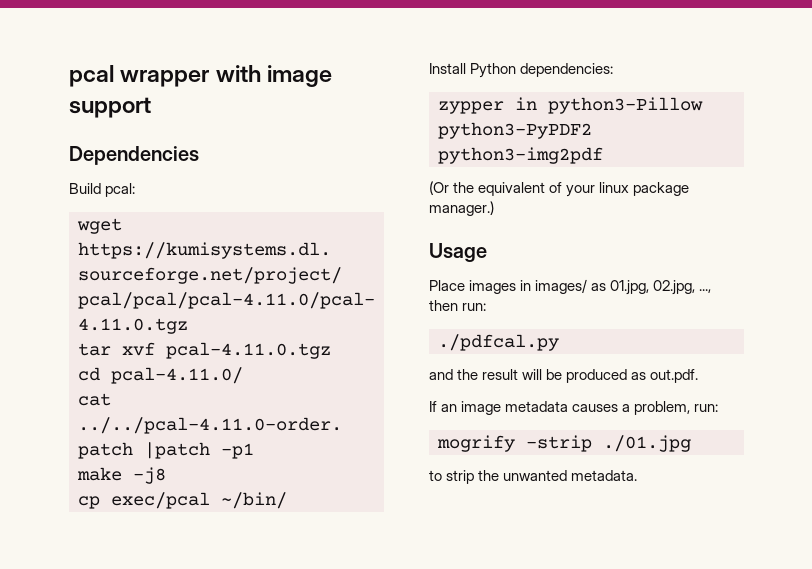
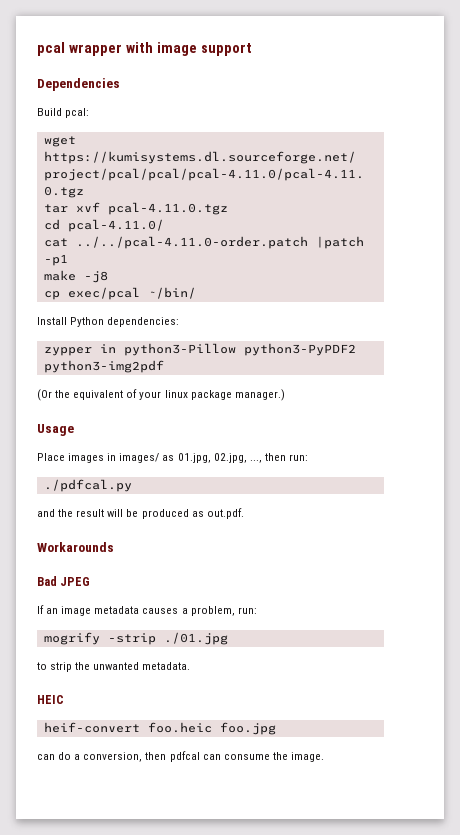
+ Workarounds
+ Bad JPEG
+ HEIC
+ heif-convert foo.heic foo.jpg
+ can do a conversion, then pdfcal can consume the image.

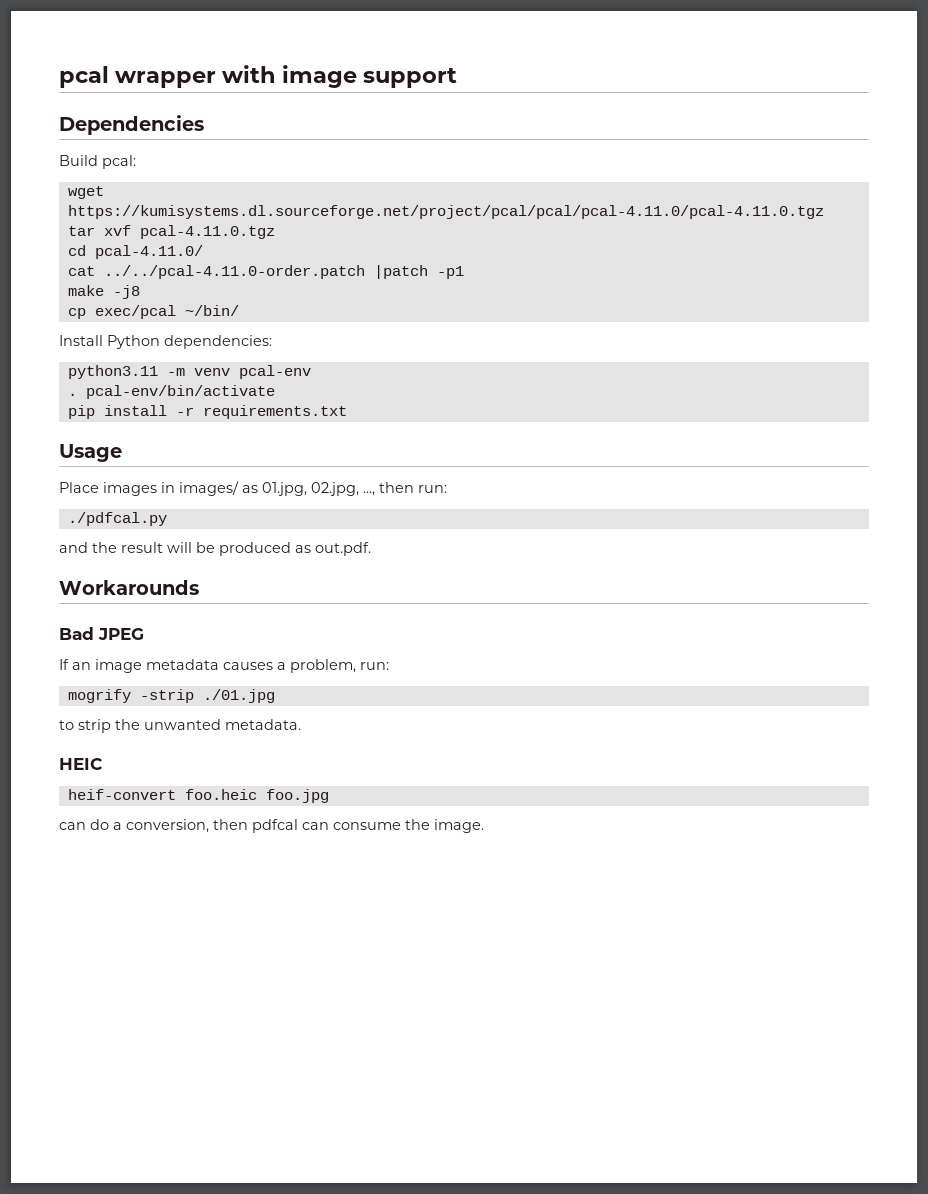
- zypper in python3-Pillow python3-PyPDF2 python3-img2pdf
- (Or the equivalent of your linux package manager.)
+ python3.11 -m venv pcal-env
+ . pcal-env/bin/activate
+ pip install -r requirements.txt

